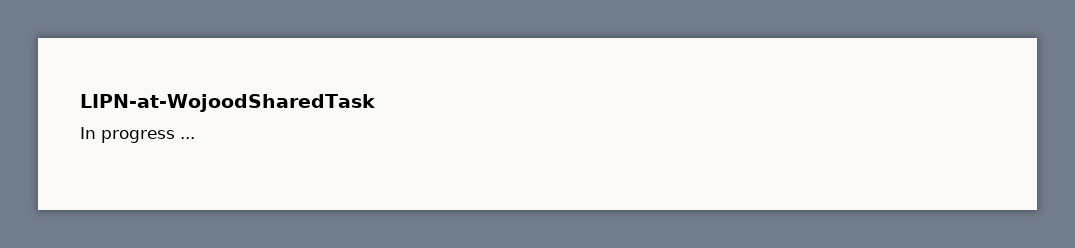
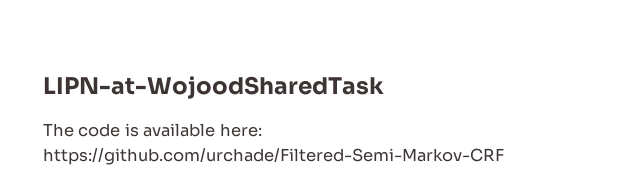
- In progress ...
+ The code is available here: https://github.com/urchade/Filtered-Semi-Markov-CRF

